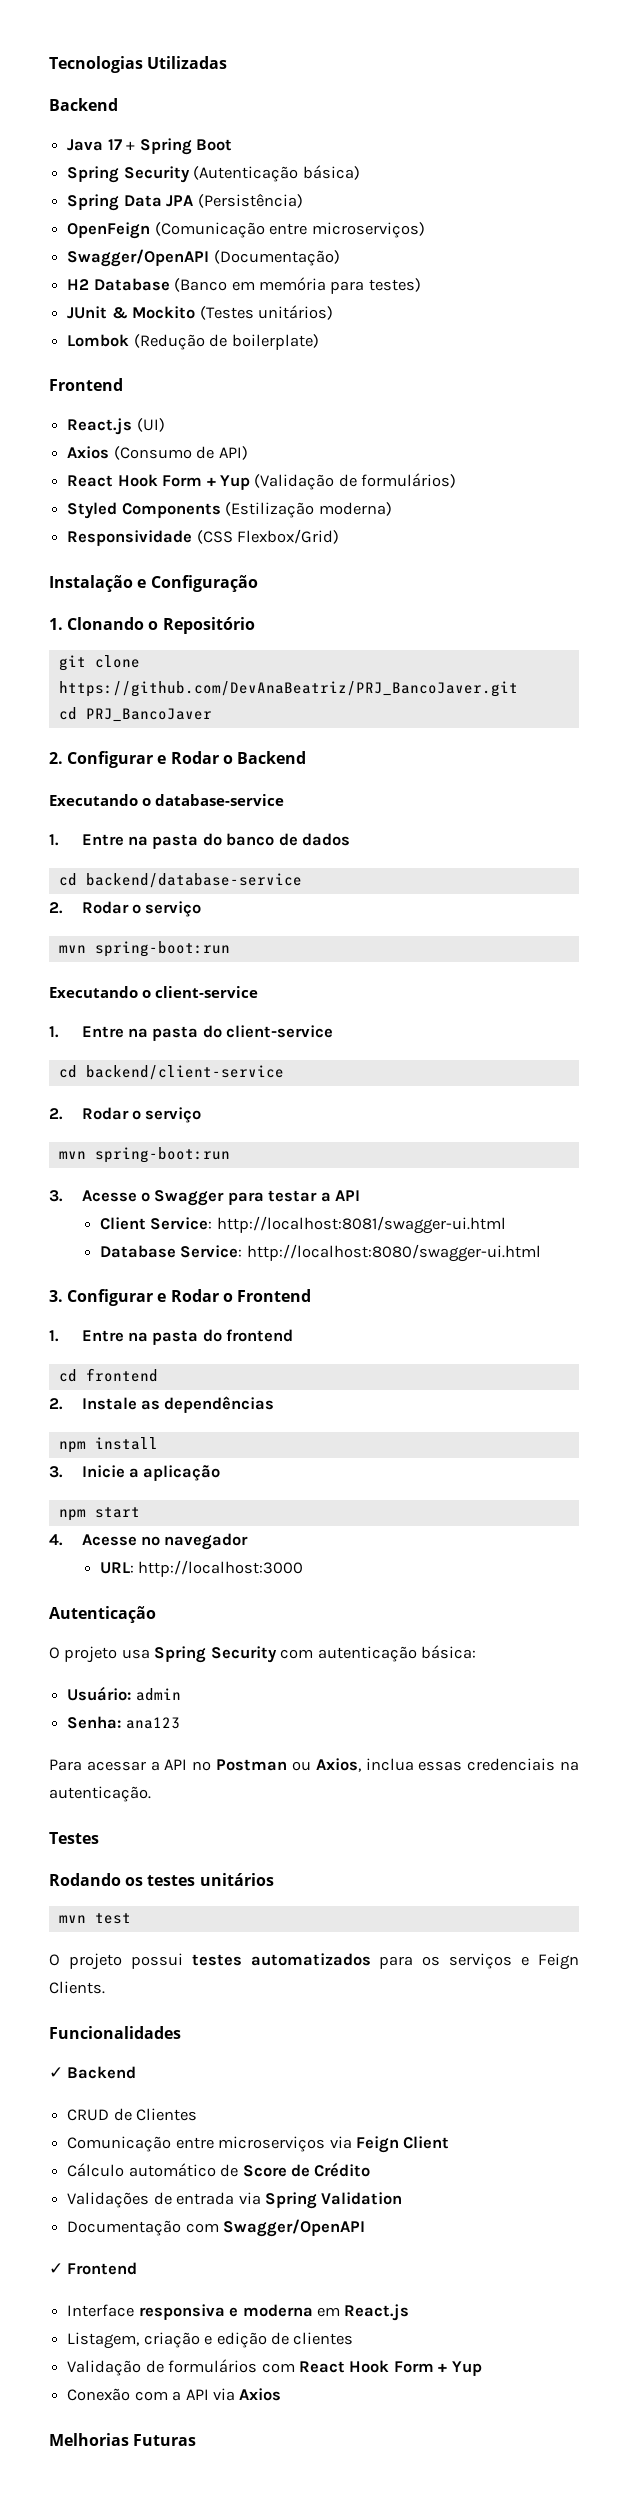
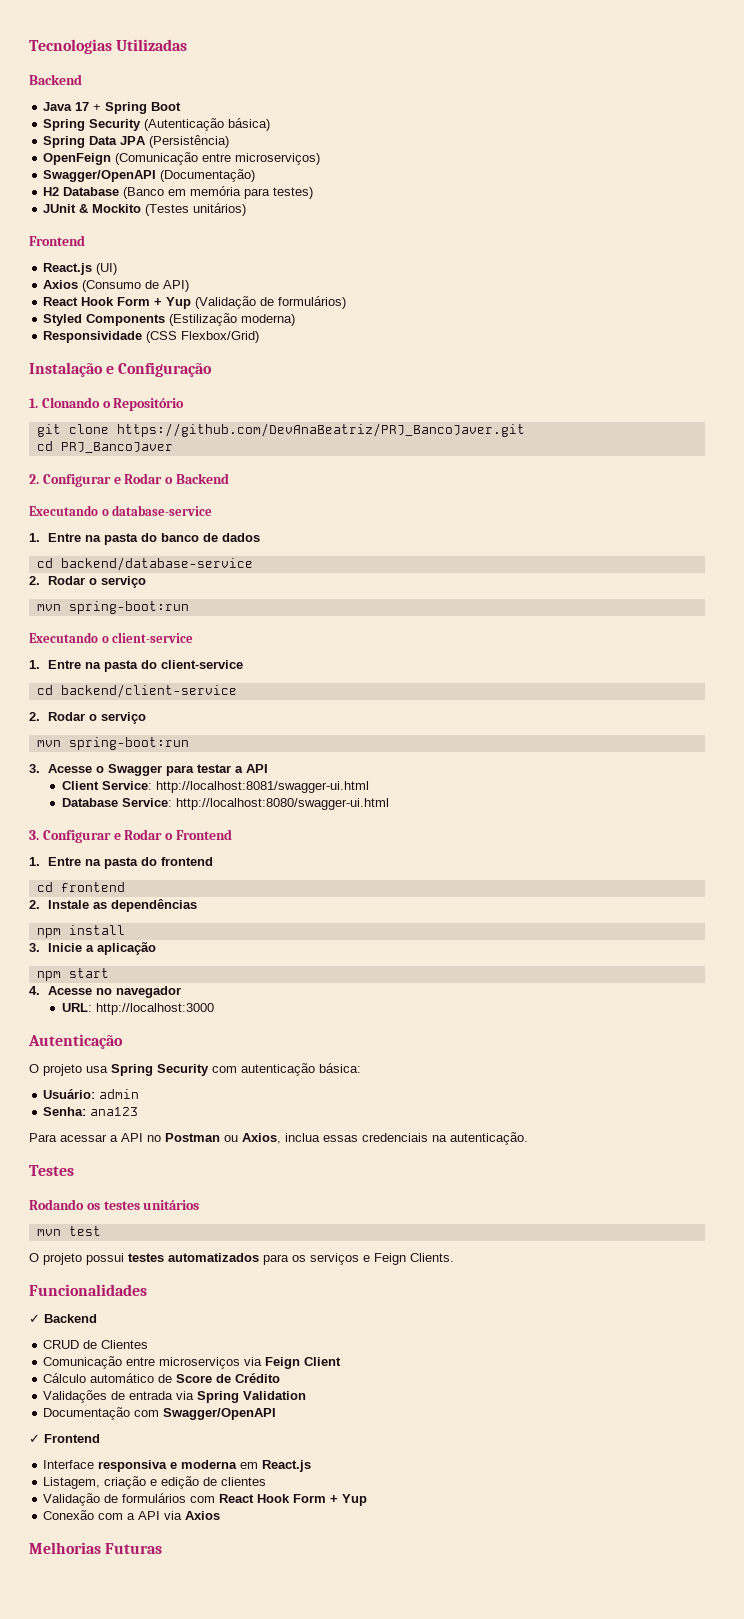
- Lombok (Redução de boilerplate)

